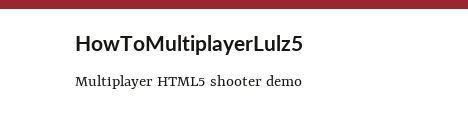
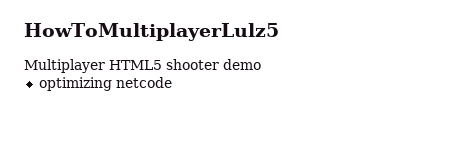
+ optimizing netcode

